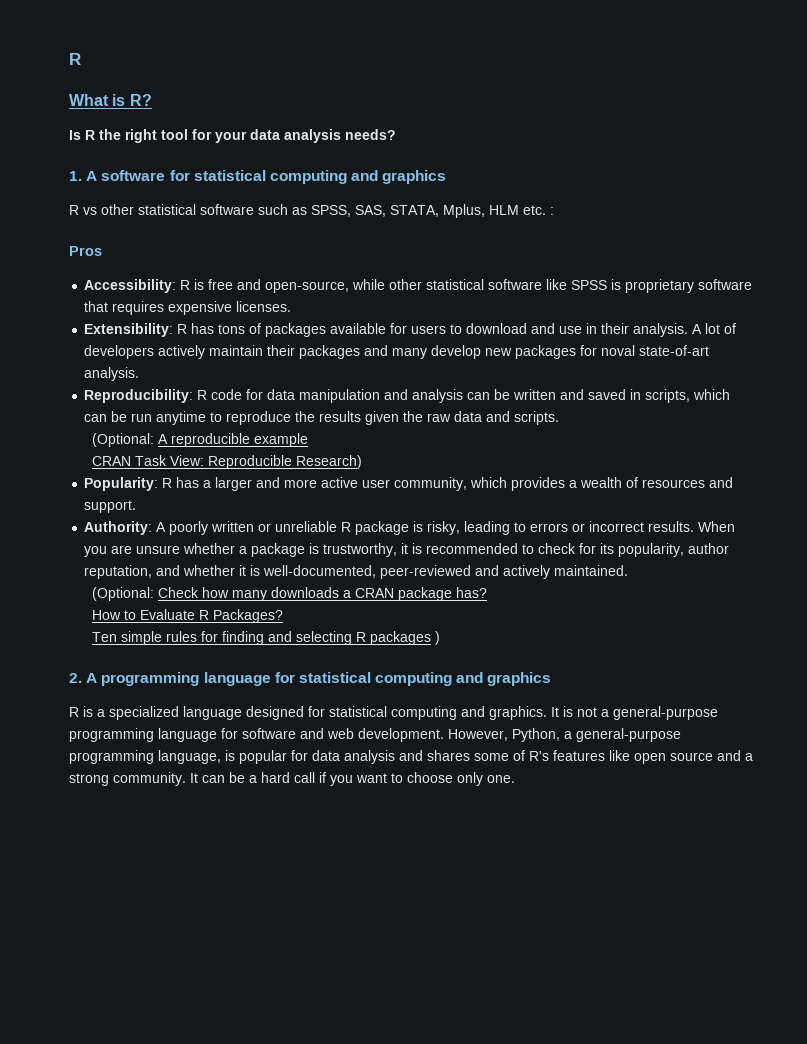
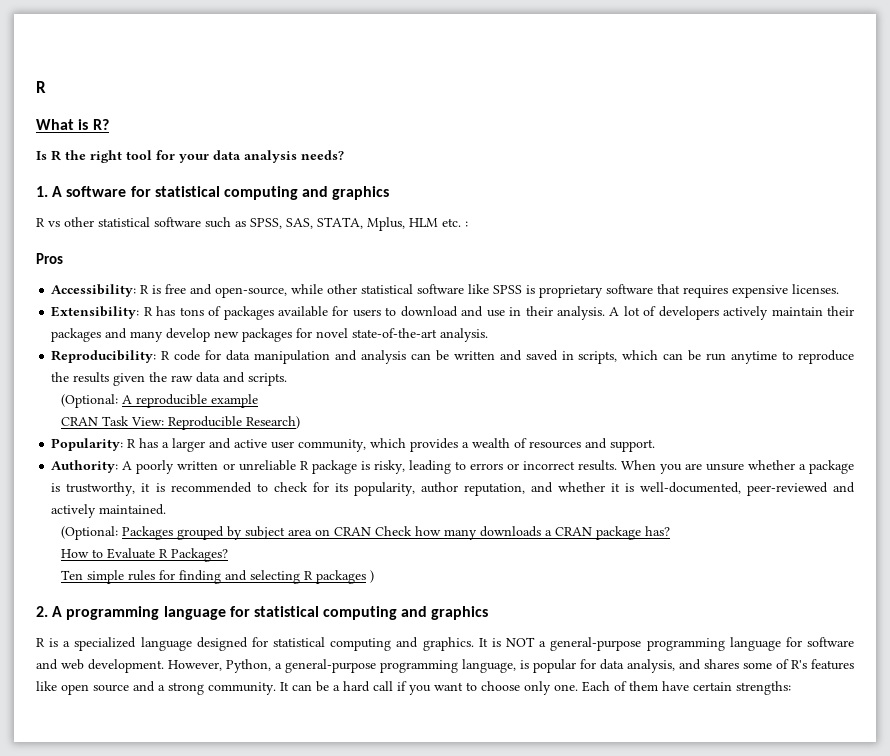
- A lot of developers actively maintain their packages and many develop new packages for noval state-of-art analysis.
+ A lot of developers actively maintain their packages and many develop new packages for novel state-of-the-art analysis.
- Popularity: R has a larger and more active user community, which provides a wealth of resources and support.
+ Popularity: R has a larger and active user community, which provides a wealth of resources and support.
- (Optional: Check how many downloads a CRAN package has?
+ (Optional: Packages grouped by subject area on CRAN Check how many downloads a CRAN package has?
- It is not a general-purpose programming language for software and web development.
+ It is NOT a general-purpose programming language for software and web development.
- However, Python, a general-purpose programming language, is popular for data analysis and shares some of R's features like open source and a strong community.
+ However, Python, a general-purpose programming language, is popular for data analysis, and shares some of R's features like open source and a strong community.
+ Each of them have certain strengths:

